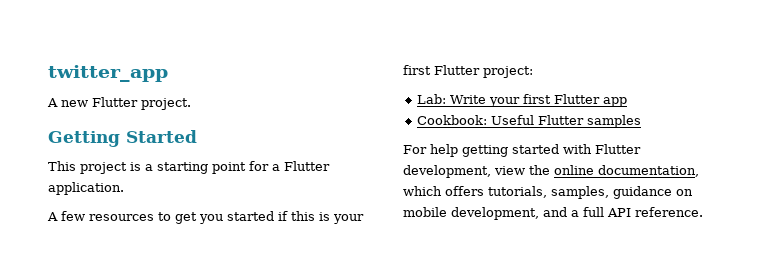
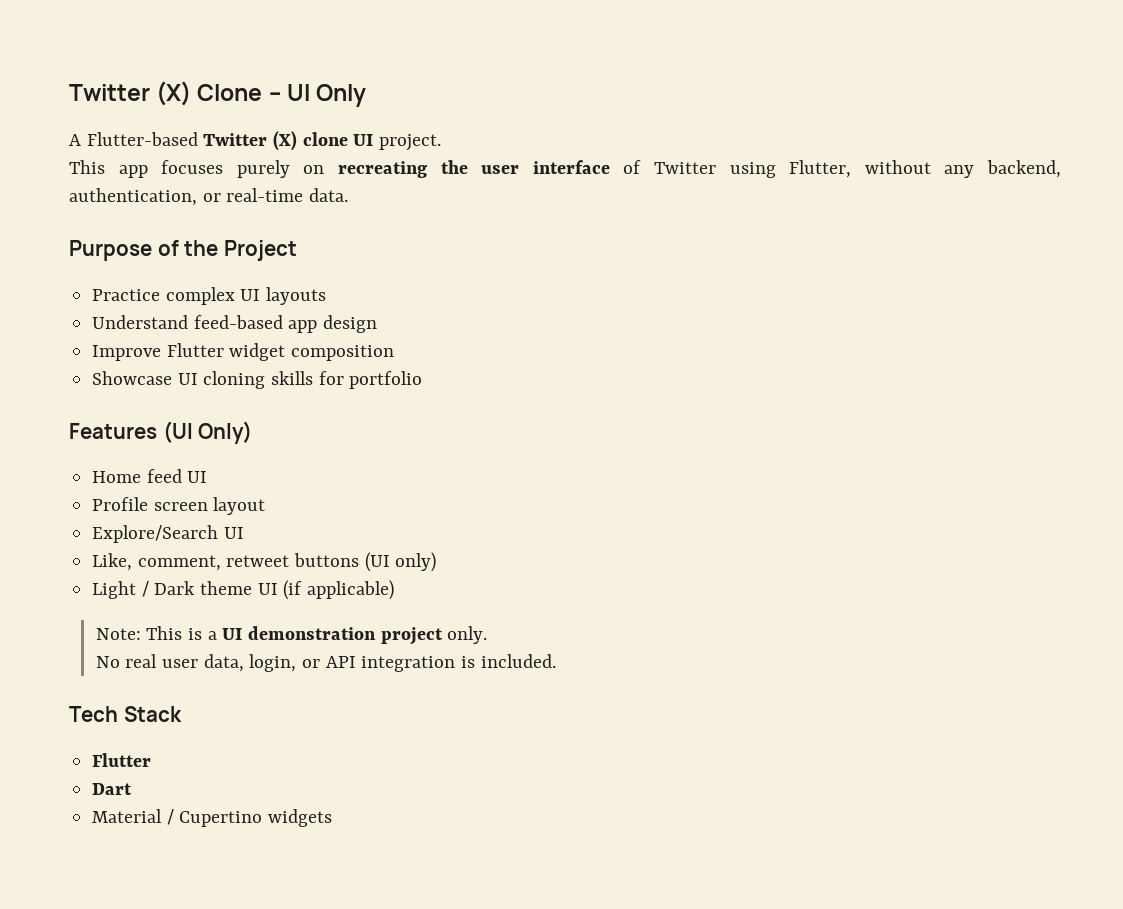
- twitter_app
- A new Flutter project.
- Getting Started
- This project is a starting point for a Flutter application.
- A few resources to get you started if this is your first Flutter project:
- Lab: Write your first Flutter app
- Cookbook: Useful Flutter samples
- For help getting started with Flutter development, view the online documentation, which offers tutorials, samples, guidance on mobile development, and a full API reference.
+ Twitter (X) Clone – UI Only
+ A Flutter-based Twitter (X) clone UI project.
+ This app focuses purely on recreating the user interface of Twitter using Flutter, without any backend, authentication, or real-time data.
+ Purpose of the Project
+ Practice complex UI layouts
+ Understand feed-based app design
+ Improve Flutter widget composition
+ Showcase UI cloning skills for portfolio
+ Features (UI Only)
+ Home feed UI
+ Profile screen layout
+ Explore/Search UI
+ Like, comment, retweet buttons (UI only)
+ Light / Dark theme UI (if applicable)
+ Note: This is a UI demonstration project only.
+ No real user data, login, or API integration is included.
+ Tech Stack
+ Flutter
+ Dart
+ Material / Cupertino widgets

